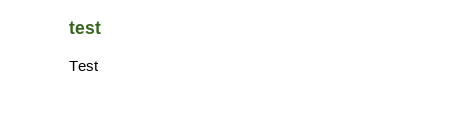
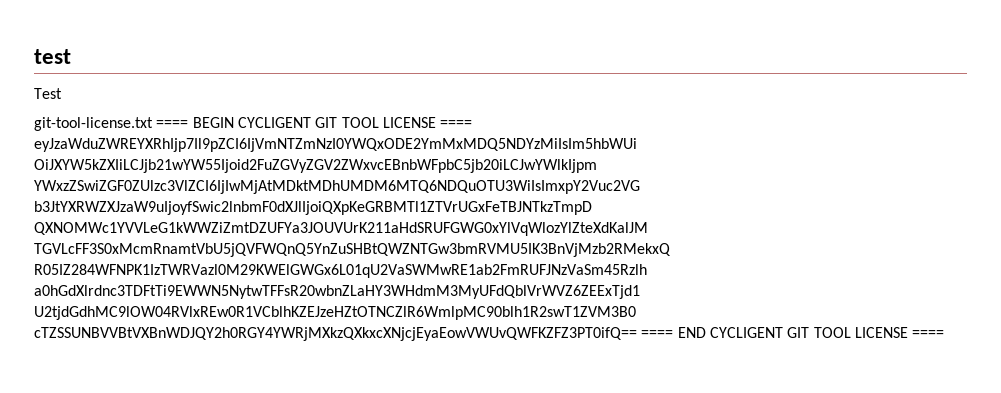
+ git-tool-license.txt ==== BEGIN CYCLIGENT GIT TOOL LICENSE ==== eyJzaWduZWREYXRhIjp7Il9pZCI6IjVmNTZmNzI0YWQxODE2YmMxMDQ5NDYzMiIsIm5hbWUi OiJXYW5kZXIiLCJjb21wYW55Ijoid2FuZGVyZGV2ZWxvcEBnbWFpbC5jb20iLCJwYWlkIjpm YWxzZSwiZGF0ZUlzc3VlZCI6IjIwMjAtMDktMDhUMDM6MTQ6NDQuOTU3WiIsImxpY2Vuc2VG b3JtYXRWZXJzaW9uIjoyfSwic2lnbmF0dXJlIjoiQXpKeGRBMTl1ZTVrUGxFeTBJNTkzTmpD QXNOMWc1YVVLeG1kWWZiZmtDZUFYa3JOUVUrK211aHdSRUFGWG0xYlVqWlozYlZteXdKalJM TGVLcFF3S0xMcmRnamtVbU5jQVFWQnQ5YnZuSHBtQWZNTGw3bmRVMU5IK3BnVjMzb2RMekxQ R05IZ284WFNPK1IzTWRVazl0M29KWElGWGx6L01qU2VaSWMwRE1ab2FmRUFJNzVaSm45Rzlh a0hGdXlrdnc3TDFtTi9EWWN5NytwTFFsR20wbnZLaHY3WHdmM3MyUFdQblVrWVZ6ZEExTjd1 U2tjdGdhMC9lOW04RVlxREw0R1VCblhKZEJzeHZtOTNCZlR6WmlpMC90blh1R2swT1ZVM3B0 cTZSSUNBVVBtVXBnWDJQY2h0RGY4YWRjMXkzQXkxcXNjcjEyaEowVWUvQWFKZFZ3PT0ifQ== ==== END CYCLIGENT GIT TOOL LICENSE ====

